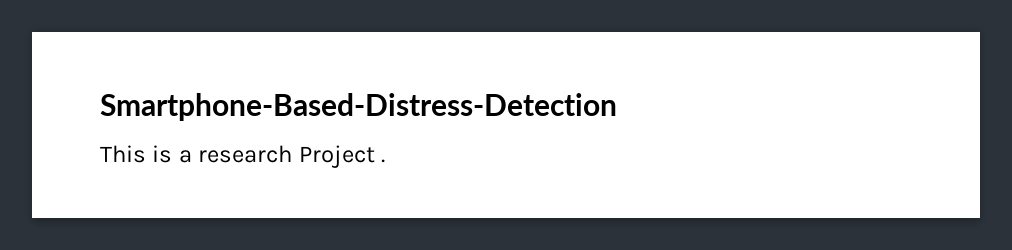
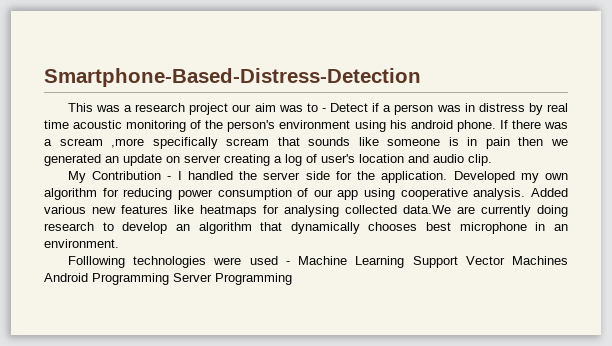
- This is a research Project .
+ This was a research project our aim was to - Detect if a person was in distress by real time acoustic monitoring of the person's environment using his android phone. If there was a scream ,more specifically scream that sounds like someone is in pain then we generated an update on server creating a log of user's location and audio clip.
+ My Contribution - I handled the server side for the application. Developed my own algorithm for reducing power consumption of our app using cooperative analysis. Added various new features like heatmaps for analysing collected data.We are currently doing research to develop an algorithm that dynamically chooses best microphone in an environment.
+ Folllowing technologies were used - Machine Learning Support Vector Machines Android Programming Server Programming

